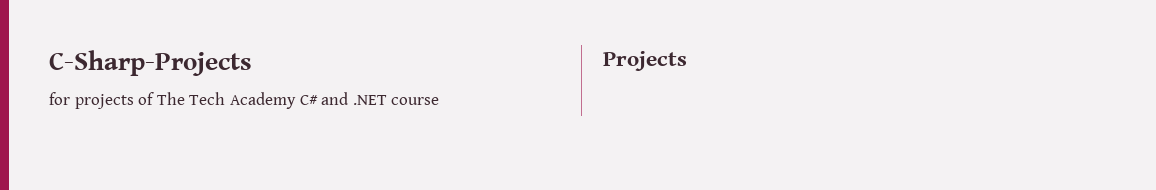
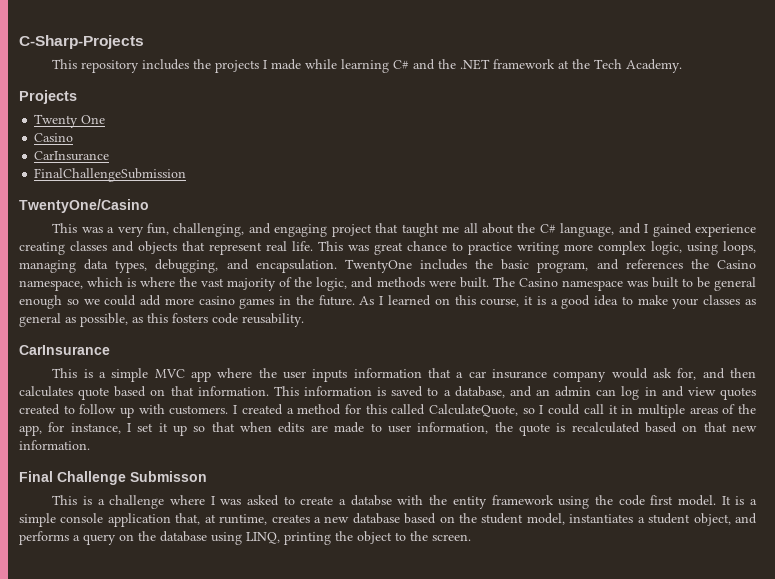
- for projects of The Tech Academy C# and .NET course
+ This repository includes the projects I made while learning C# and the .NET framework at the Tech Academy.
  Projects
+ Twenty One
+ Casino
+ CarInsurance
+ FinalChallengeSubmission
+ TwentyOne/Casino
+ This was a very fun, challenging, and engaging project that taught me all about the C# language, and I gained experience creating classes and objects that represent real life. This was great chance to practice writing more complex logic, using loops, managing data types, debugging, and encapsulation. TwentyOne includes the basic program, and references the Casino namespace, which is where the vast majority of the logic, and methods were built. The Casino namespace was built to be general enough so we could add more casino games in the future. As I learned on this course, it is a good idea to make your classes as general as possible, as this fosters code reusability.
+ CarInsurance
+ This is a simple MVC app where the user inputs information that a car insurance company would ask for, and then calculates quote based on that information. This information is saved to a database, and an admin can log in and view quotes created to follow up with customers. I created a method for this called CalculateQuote, so I could call it in multiple areas of the app, for instance, I set it up so that when edits are made to user information, the quote is recalculated based on that new information.
+ Final Challenge Submisson
+ This is a challenge where I was asked to create a databse with the entity framework using the code first model. It is a simple console application that, at runtime, creates a new database based on the student model, instantiates a student object, and performs a query on the database using LINQ, printing the object to the screen.

